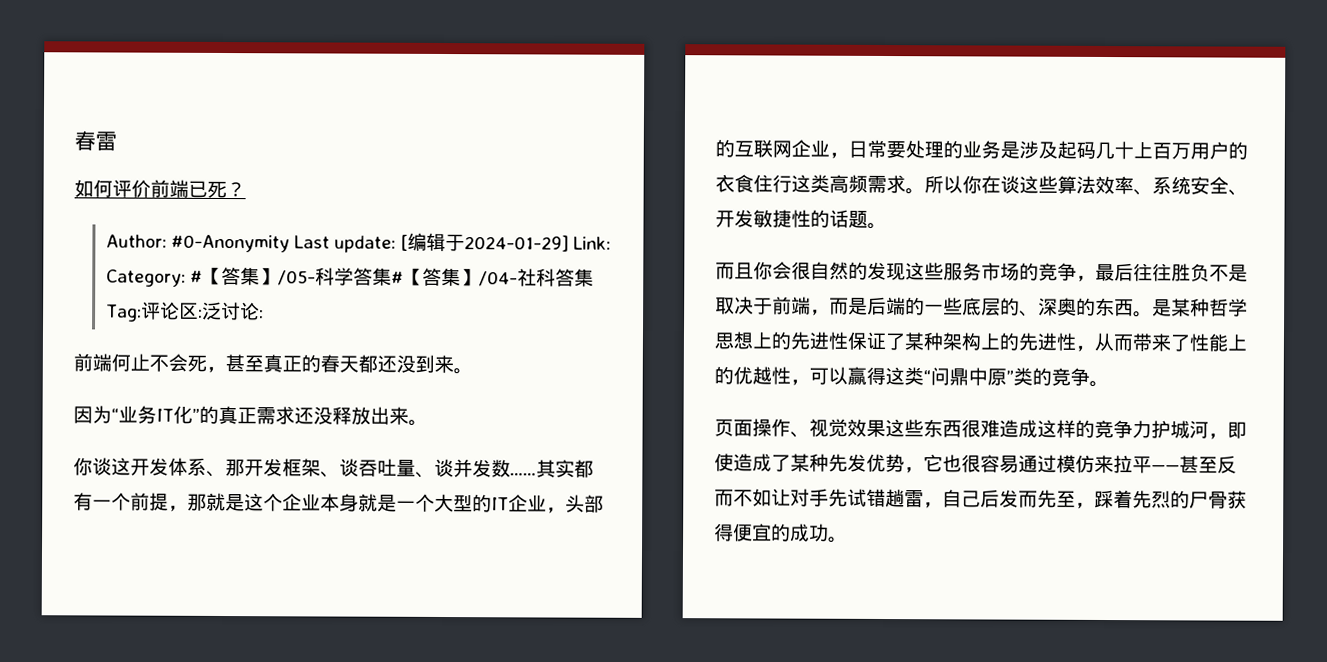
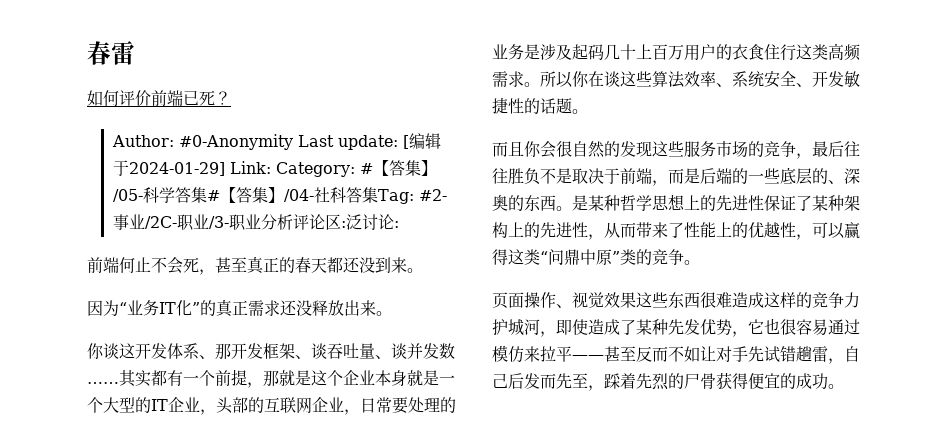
- Author: #0-Anonymity Last update: [编辑于2024-01-29] Link: Category: #【答集】/05-科学答集#【答集】/04-社科答集Tag:评论区:泛讨论:
+ Author: #0-Anonymity Last update: [编辑于2024-01-29] Link: Category: #【答集】/05-科学答集#【答集】/04-社科答集Tag: #2-事业/2C-职业/3-职业分析评论区:泛讨论:

